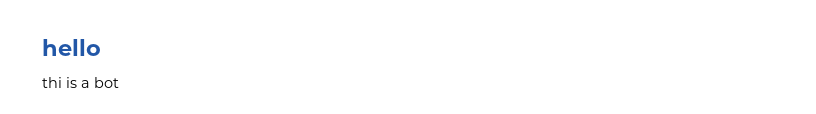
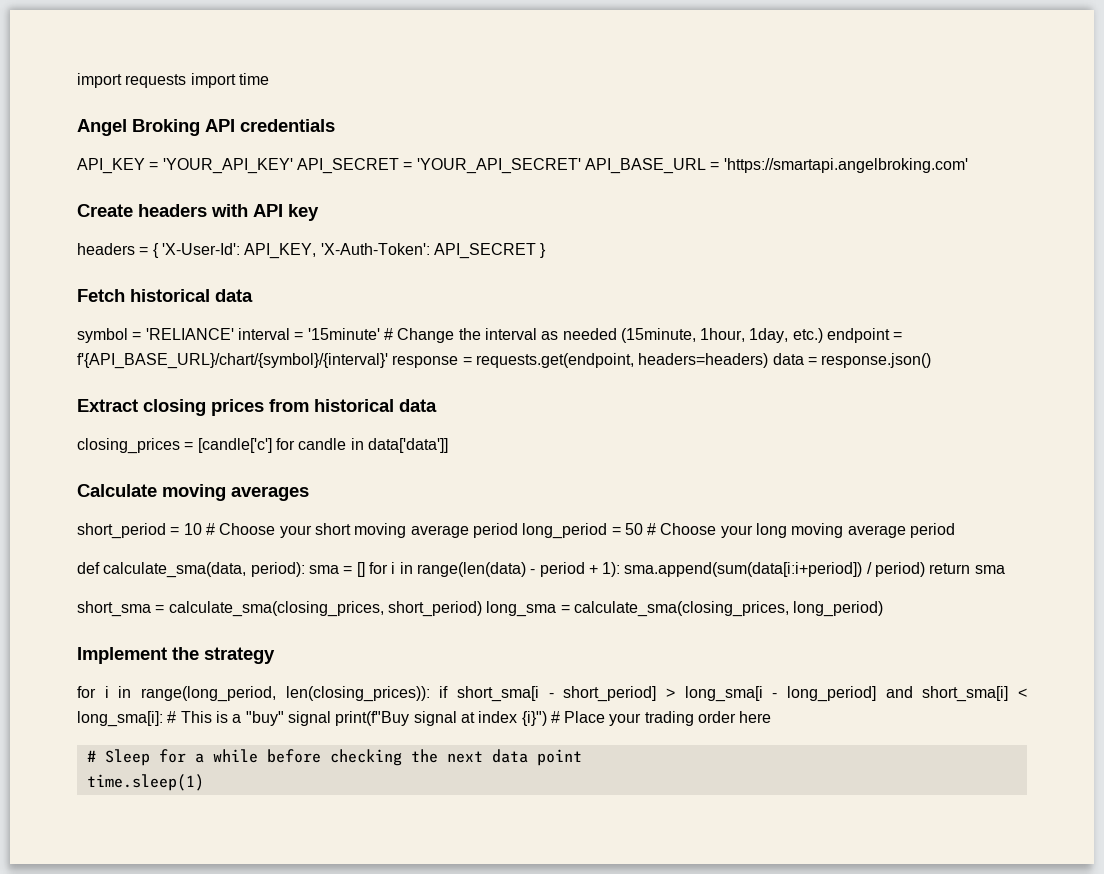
- hello
- thi is a bot
+ import requests import time
+ Angel Broking API credentials
+ API_KEY = 'YOUR_API_KEY' API_SECRET = 'YOUR_API_SECRET' API_BASE_URL = 'https://smartapi.angelbroking.com'
+ Create headers with API key
+ headers = { 'X-User-Id': API_KEY, 'X-Auth-Token': API_SECRET }
+ Fetch historical data
+ symbol = 'RELIANCE' interval = '15minute' # Change the interval as needed (15minute, 1hour, 1day, etc.) endpoint = f'{API_BASE_URL}/chart/{symbol}/{interval}' response = requests.get(endpoint, headers=headers) data = response.json()
+ Extract closing prices from historical data
+ closing_prices = [candle['c'] for candle in data['data']]
+ Calculate moving averages
+ short_period = 10 # Choose your short moving average period long_period = 50 # Choose your long moving average period
+ def calculate_sma(data, period): sma = [] for i in range(len(data) - period + 1): sma.append(sum(data[i:i+period]) / period) return sma
+ short_sma = calculate_sma(closing_prices, short_period) long_sma = calculate_sma(closing_prices, long_period)
+ Implement the strategy
+ for i in range(long_period, len(closing_prices)): if short_sma[i - short_period] > long_sma[i - long_period] and short_sma[i] < long_sma[i]: # This is a "buy" signal print(f"Buy signal at index {i}") # Place your trading order here
+ # Sleep for a while before checking the next data point
+ time.sleep(1)

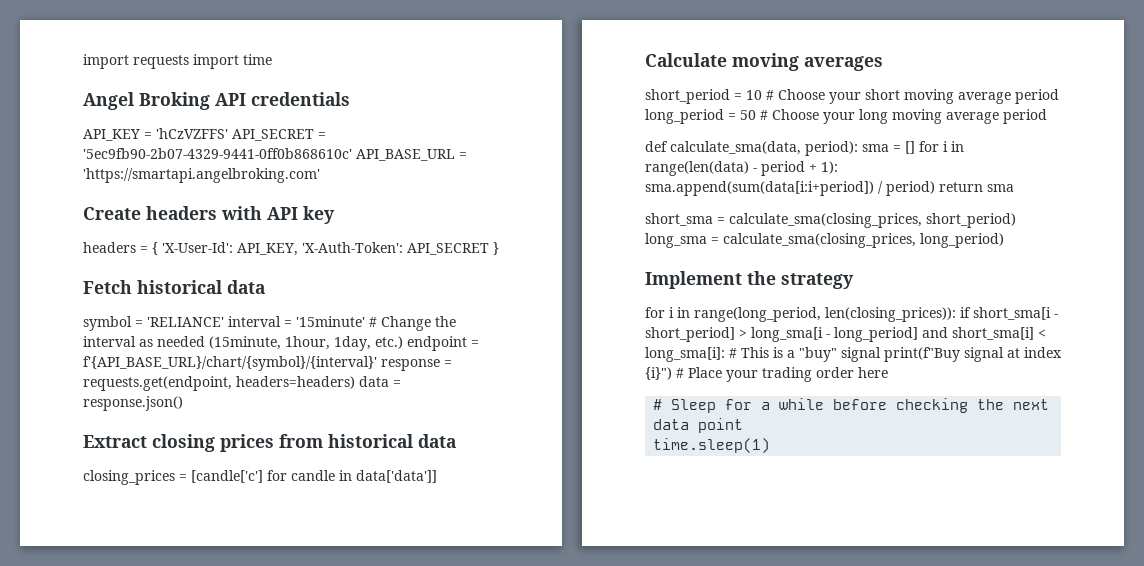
- API_KEY = 'YOUR_API_KEY' API_SECRET = 'YOUR_API_SECRET' API_BASE_URL = 'https://smartapi.angelbroking.com'
+ API_KEY = 'hCzVZFFS' API_SECRET = '5ec9fb90-2b07-4329-9441-0ff0b868610c' API_BASE_URL = 'https://smartapi.angelbroking.com'

